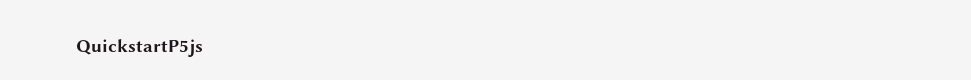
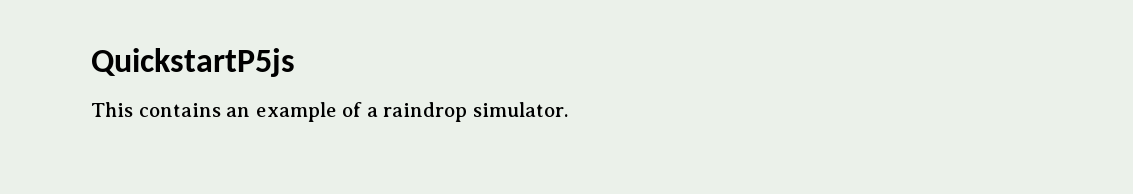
+ This contains an example of a raindrop simulator.

